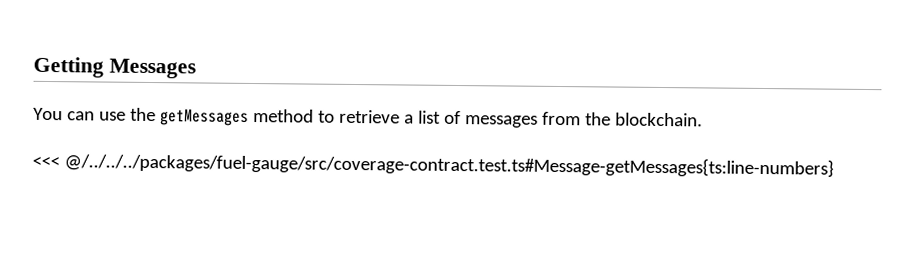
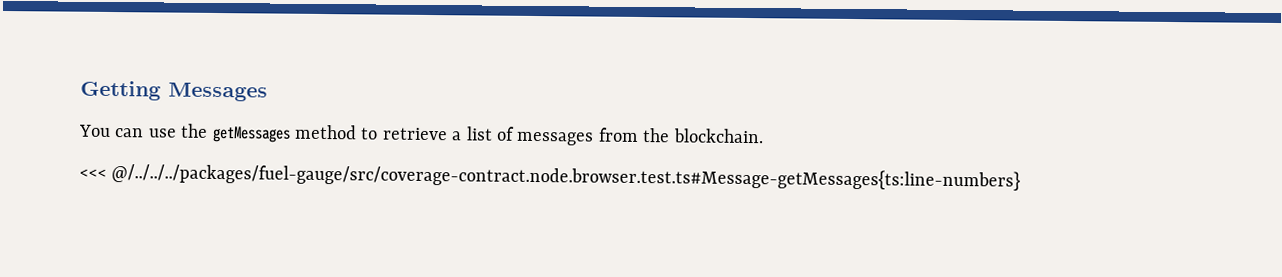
- <<< @/../../../packages/fuel-gauge/src/coverage-contract.test.ts#Message-getMessages{ts:line-numbers}
+ <<< @/../../../packages/fuel-gauge/src/coverage-contract.node.browser.test.ts#Message-getMessages{ts:line-numbers}

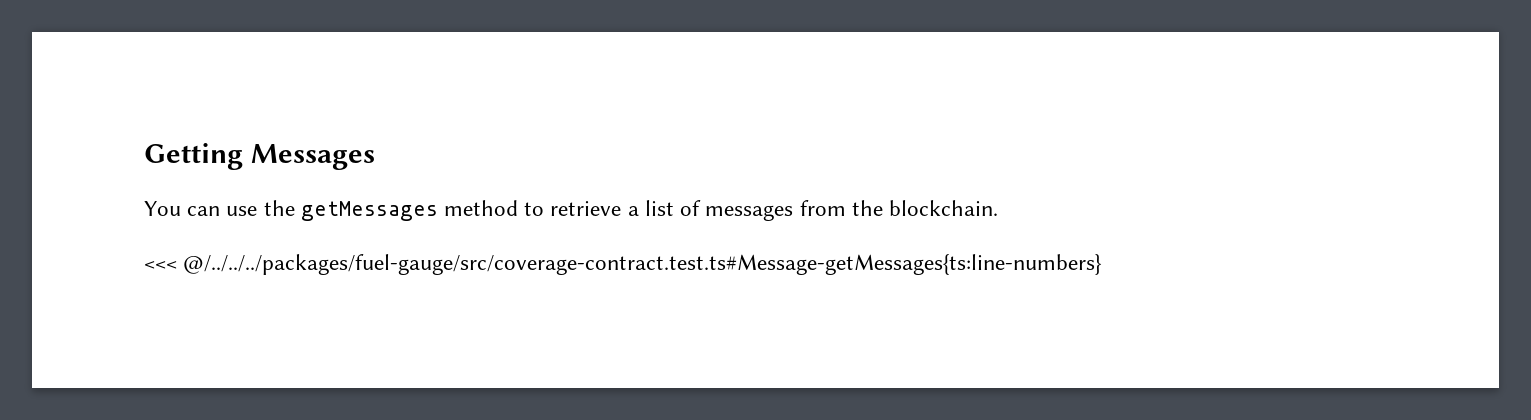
- <<< @/../../../packages/fuel-gauge/src/coverage-contract.node.browser.test.ts#Message-getMessages{ts:line-numbers}
+ <<< @/../../../packages/fuel-gauge/src/coverage-contract.test.ts#Message-getMessages{ts:line-numbers}

